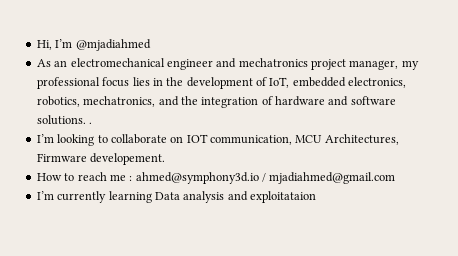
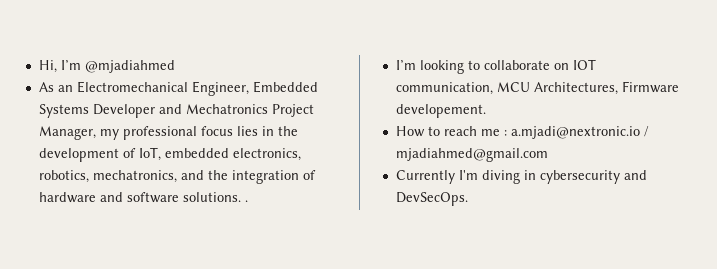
- As an electromechanical engineer and mechatronics project manager, my professional focus lies in the development of IoT, embedded electronics, robotics, mechatronics, and the integration of hardware and software solutions. .
+ As an Electromechanical Engineer, Embedded Systems Developer and Mechatronics Project Manager, my professional focus lies in the development of IoT, embedded electronics, robotics, mechatronics, and the integration of hardware and software solutions. .
- How to reach me : ahmed@symphony3d.io / mjadiahmed@gmail.com
+ How to reach me : a.mjadi@nextronic.io / mjadiahmed@gmail.com
- I’m currently learning Data analysis and exploitataion
+ Currently I'm diving in cybersecurity and DevSecOps.

